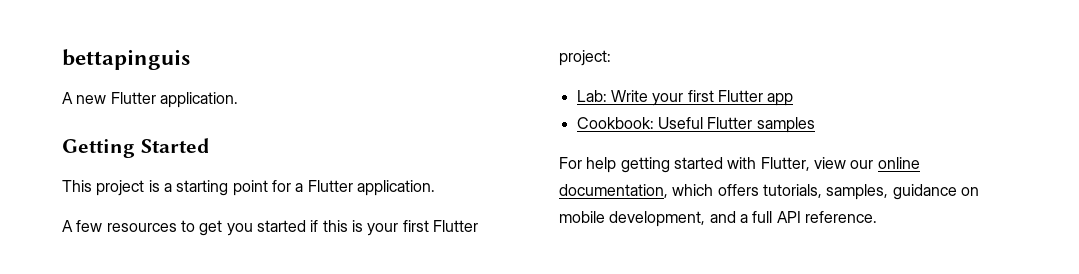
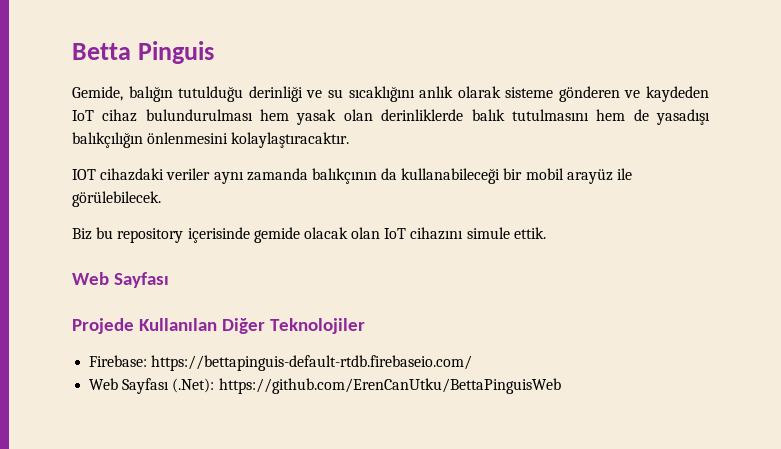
- bettapinguis
- A new Flutter application.
- Getting Started
- This project is a starting point for a Flutter application.
- A few resources to get you started if this is your first Flutter project:
- Lab: Write your first Flutter app
- Cookbook: Useful Flutter samples
- For help getting started with Flutter, view our online documentation, which offers tutorials, samples, guidance on mobile development, and a full API reference.
+ Betta Pinguis
+ Gemide, balığın tutulduğu derinliği ve su sıcaklığını anlık olarak sisteme gönderen ve kaydeden IoT cihaz bulundurulması hem yasak olan derinliklerde balık tutulmasını hem de yasadışı balıkçılığın önlenmesini kolaylaştıracaktır.
+ IOT cihazdaki veriler aynı zamanda balıkçının da kullanabileceği bir mobil arayüz ile görülebilecek.
+ Biz bu repository içerisinde gemide olacak olan IoT cihazını simule ettik.
+ Web Sayfası
+ Projede Kullanılan Diğer Teknolojiler
+ Firebase: https://bettapinguis-default-rtdb.firebaseio.com/
+ Web Sayfası (.Net): https://github.com/ErenCanUtku/BettaPinguisWeb

